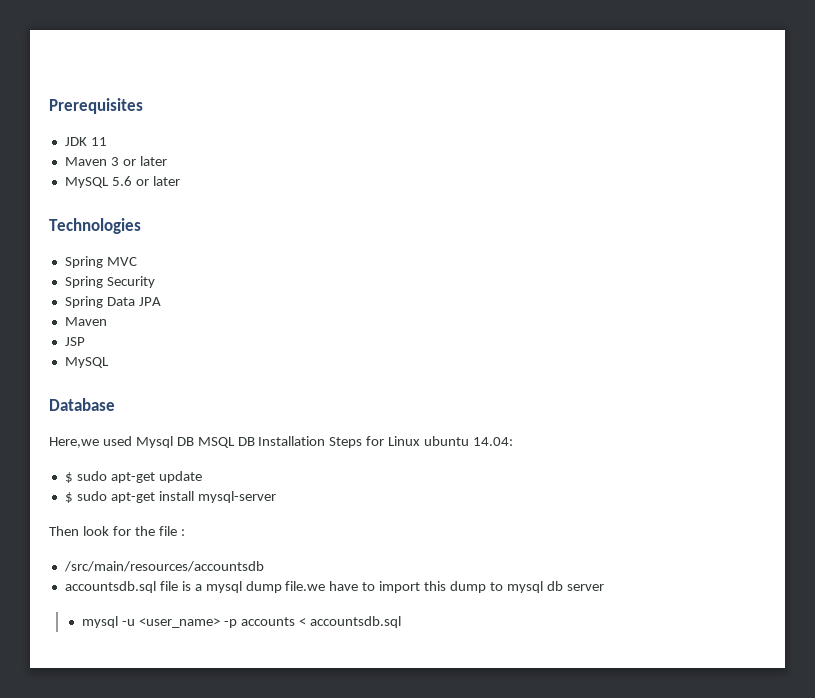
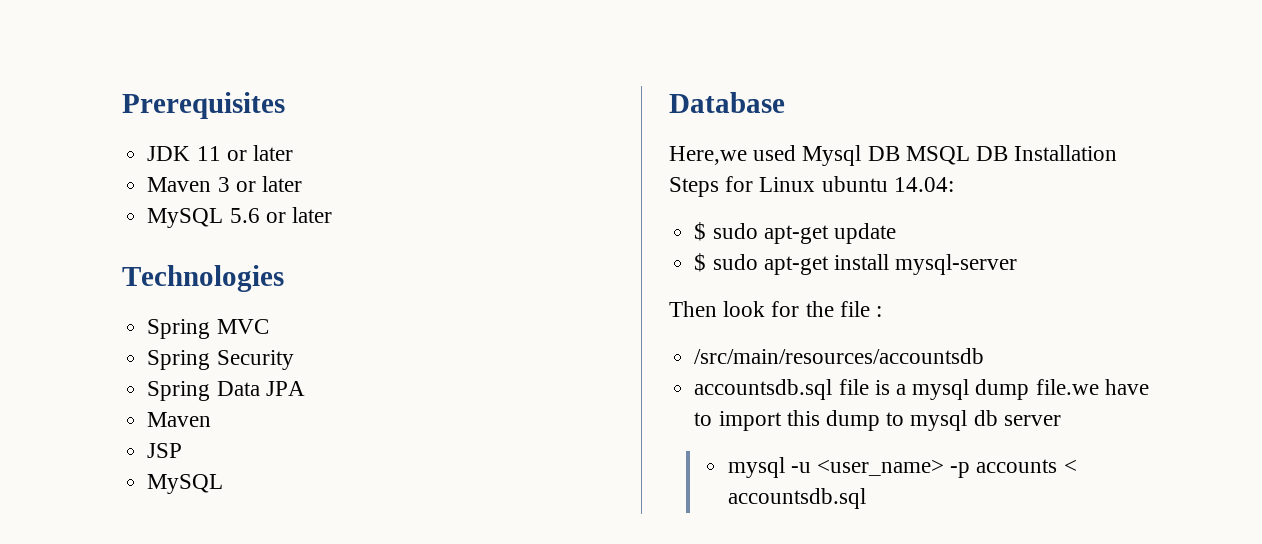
- JDK 11
+ JDK 11 or later

